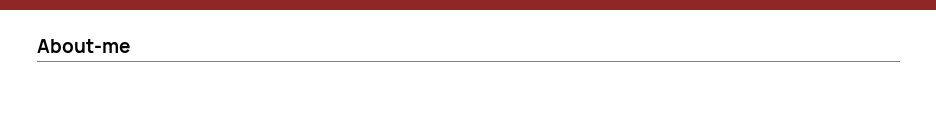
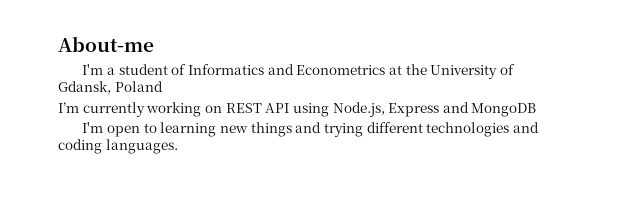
+ I'm a student of Informatics and Econometrics at the University of Gdansk, Poland
+ I’m currently working on REST API using Node.js, Express and MongoDB
+ I'm open to learning new things and trying different technologies and coding languages.

